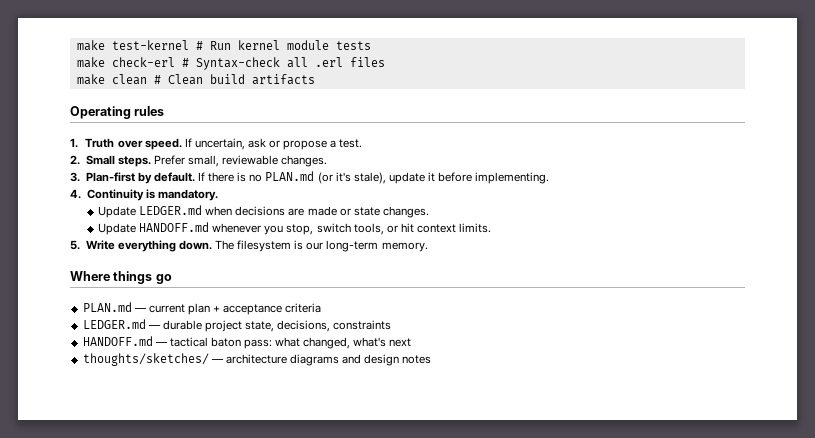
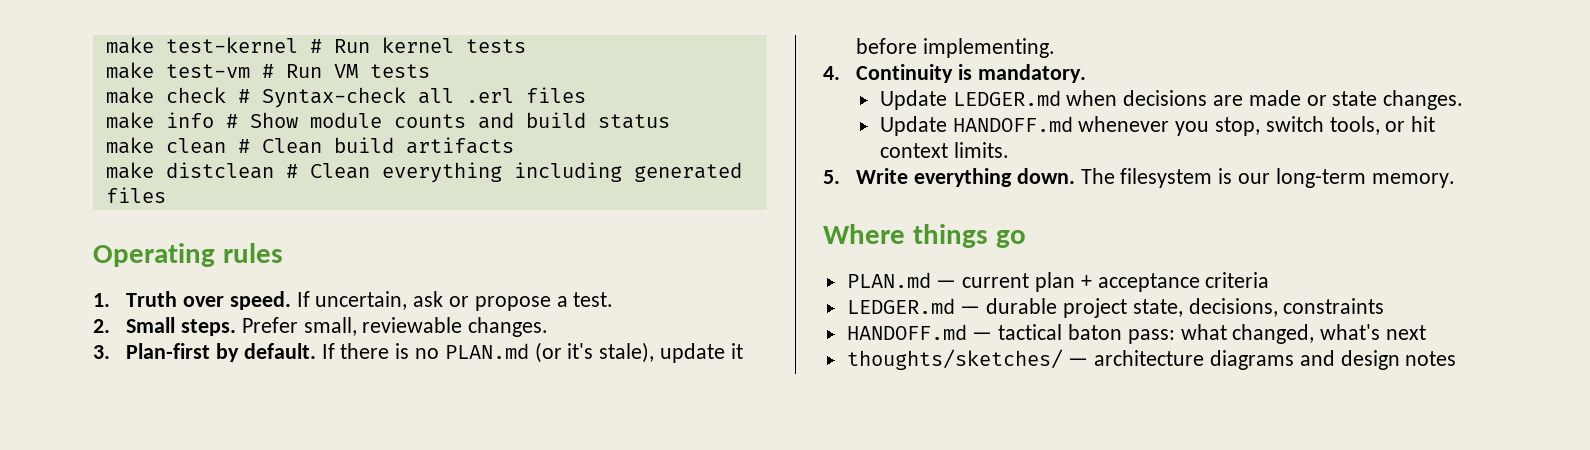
- make test-kernel # Run kernel module tests
- make check-erl # Syntax-check all .erl files
+ make test-kernel # Run kernel tests
+ make test-vm # Run VM tests
+ make check # Syntax-check all .erl files
+ make info # Show module counts and build status
+ make distclean # Clean everything including generated files

